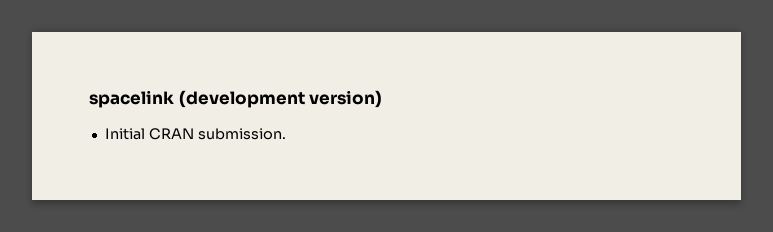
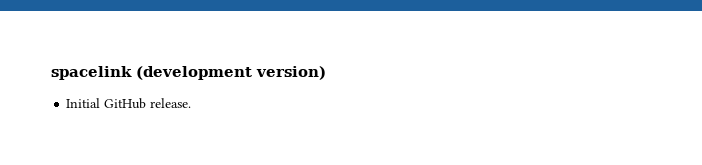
- Initial CRAN submission.
+ Initial GitHub release.

